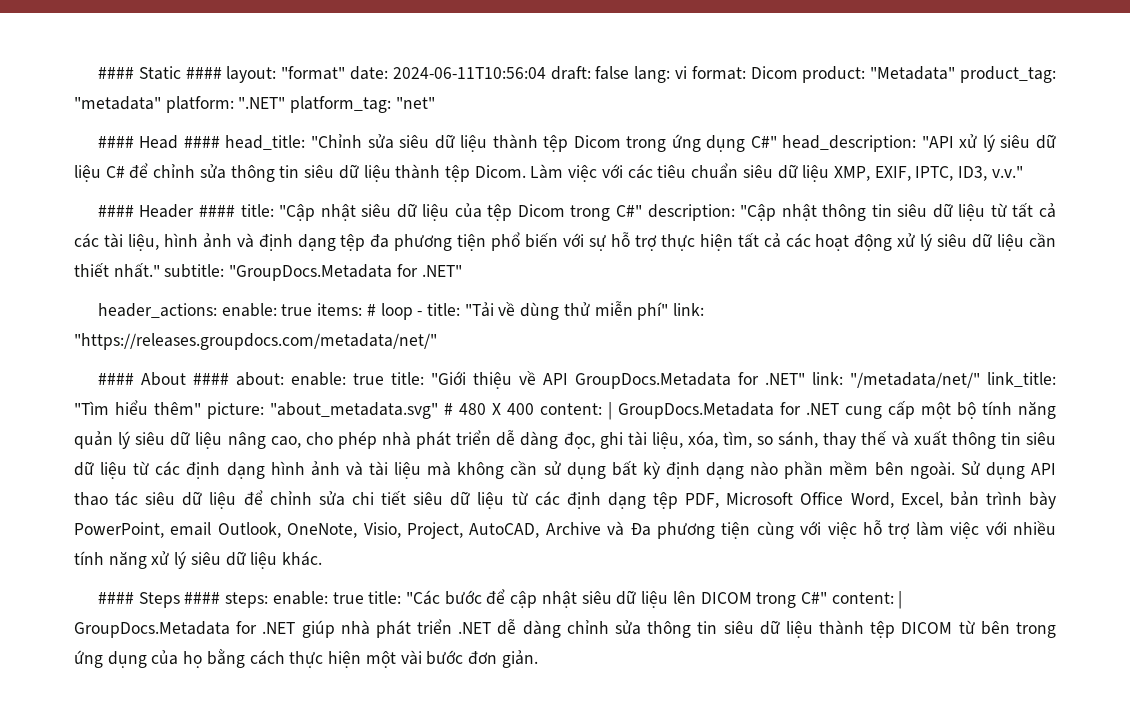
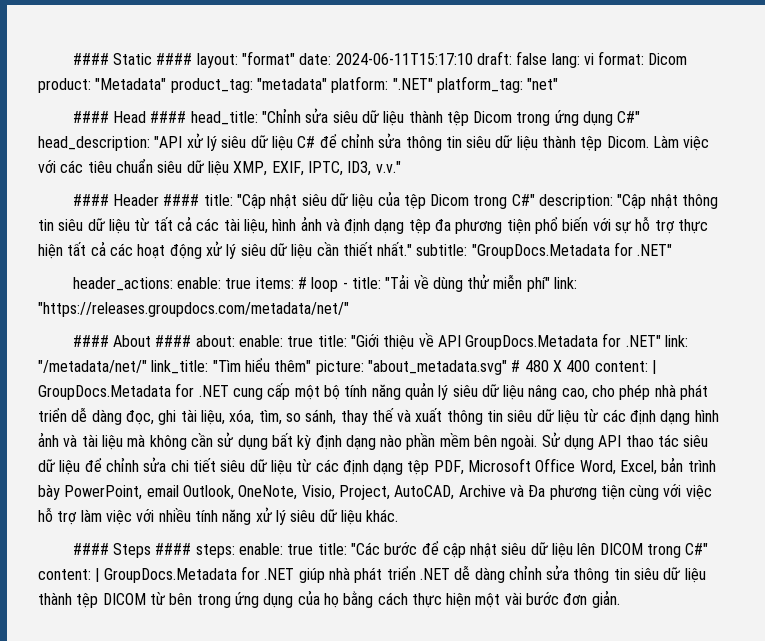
- #### Static #### layout: "format" date: 2024-06-11T10:56:04 draft: false lang: vi format: Dicom product: "Metadata" product_tag: "metadata" platform: ".NET" platform_tag: "net"
+ #### Static #### layout: "format" date: 2024-06-11T15:17:10 draft: false lang: vi format: Dicom product: "Metadata" product_tag: "metadata" platform: ".NET" platform_tag: "net"

